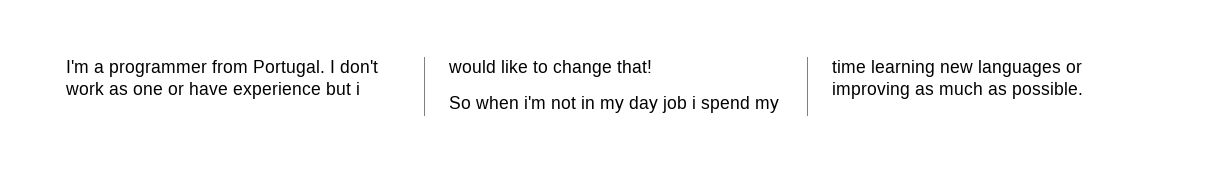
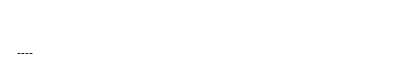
- I'm a programmer from Portugal. I don't work as one or have experience but i would like to change that!
- So when i'm not in my day job i spend my time learning new languages or improving as much as possible.
+ -‐--

